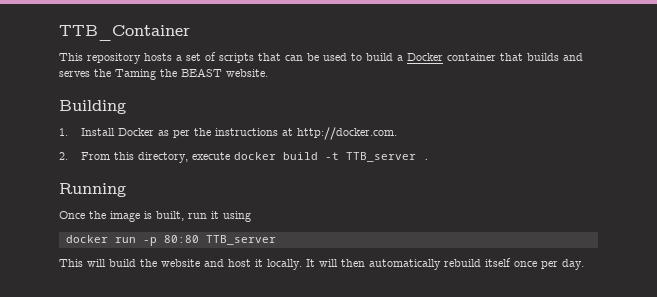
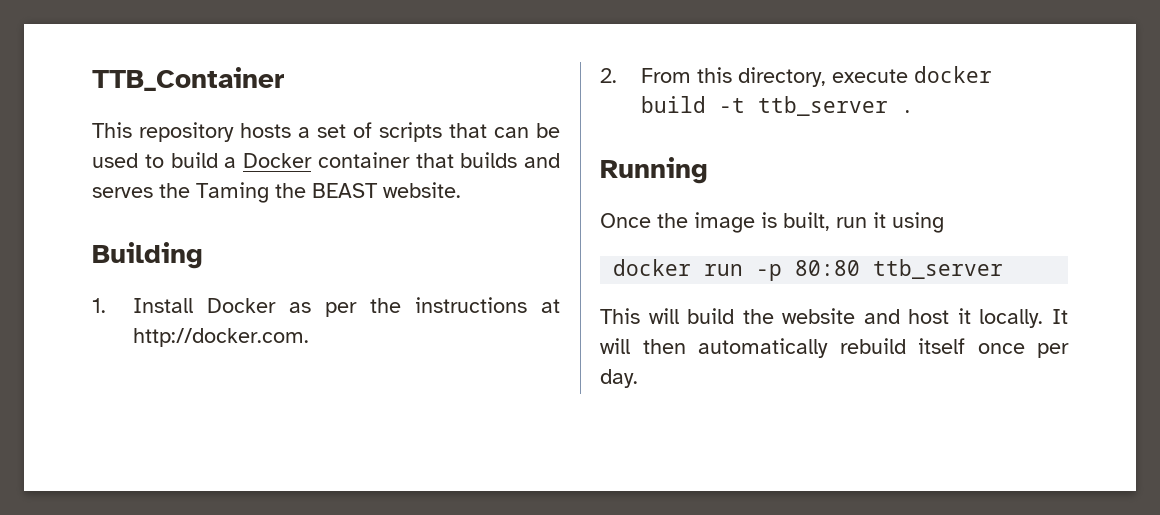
- 2. From this directory, execute docker build -t TTB_server .
+ 2. From this directory, execute docker build -t ttb_server .
- docker run -p 80:80 TTB_server
+ docker run -p 80:80 ttb_server

